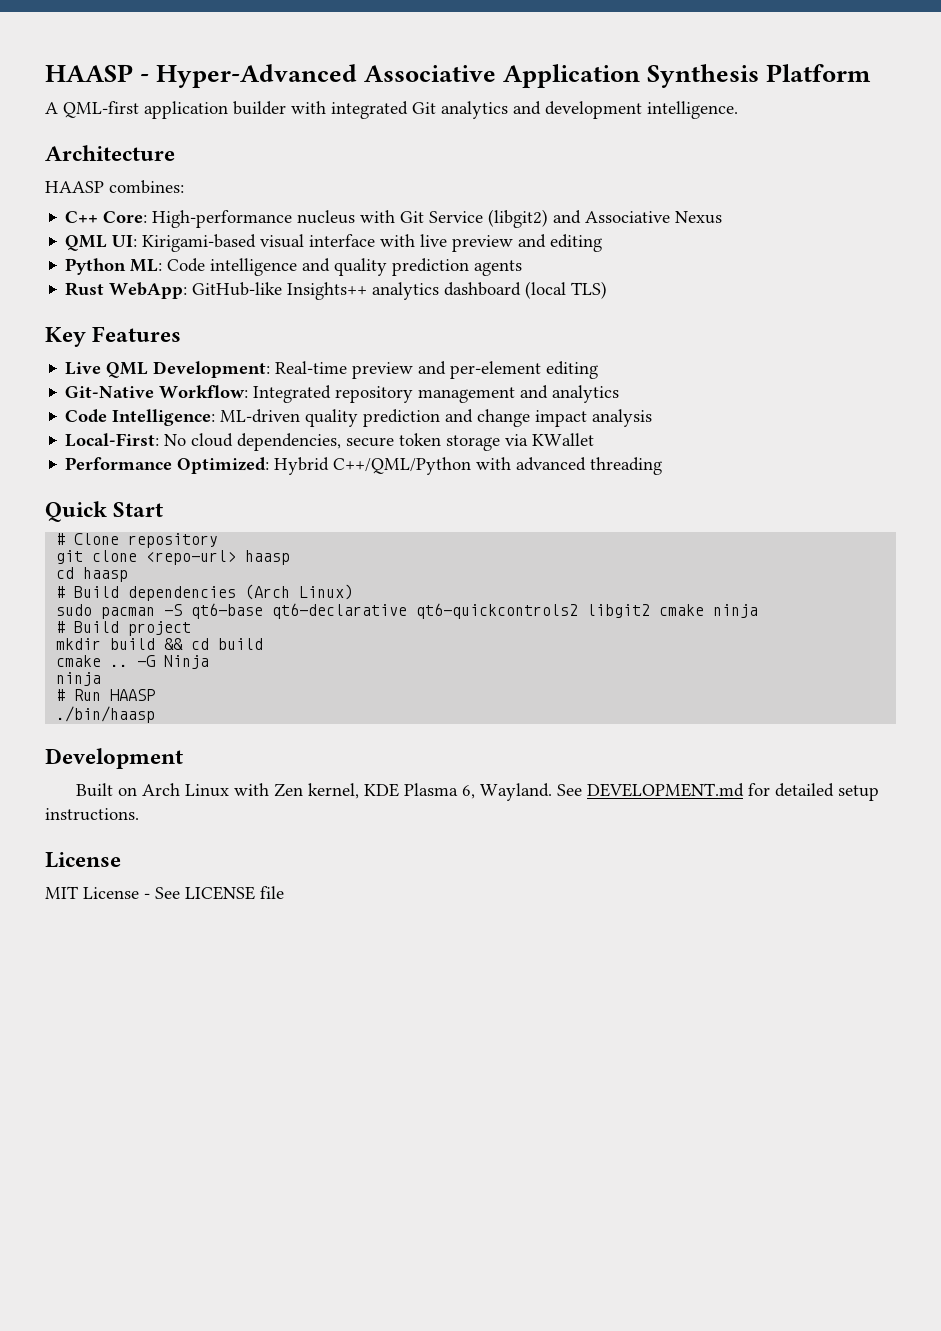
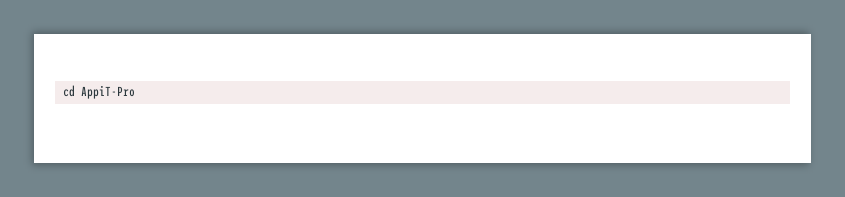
- HAASP - Hyper-Advanced Associative Application Synthesis Platform
- A QML-first application builder with integrated Git analytics and development intelligence.
- Architecture
- HAASP combines:
- C++ Core: High-performance nucleus with Git Service (libgit2) and Associative Nexus
- QML UI: Kirigami-based visual interface with live preview and editing
- Python ML: Code intelligence and quality prediction agents
- Rust WebApp: GitHub-like Insights++ analytics dashboard (local TLS)
- Key Features
- Live QML Development: Real-time preview and per-element editing
- Git-Native Workflow: Integrated repository management and analytics
- Code Intelligence: ML-driven quality prediction and change impact analysis
- Local-First: No cloud dependencies, secure token storage via KWallet
- Performance Optimized: Hybrid C++/QML/Python with advanced threading
- Quick Start
- # Clone repository
- git clone <repo-url> haasp
- cd haasp
- # Build dependencies (Arch Linux)
- sudo pacman -S qt6-base qt6-declarative qt6-quickcontrols2 libgit2 cmake ninja
- # Build project
- mkdir build && cd build
- cmake .. -G Ninja
- ninja
- # Run HAASP
- ./bin/haasp
- Development
- Built on Arch Linux with Zen kernel, KDE Plasma 6, Wayland. See DEVELOPMENT.md for detailed setup instructions.
- License
- MIT License - See LICENSE file
+ cd AppiT-Pro

